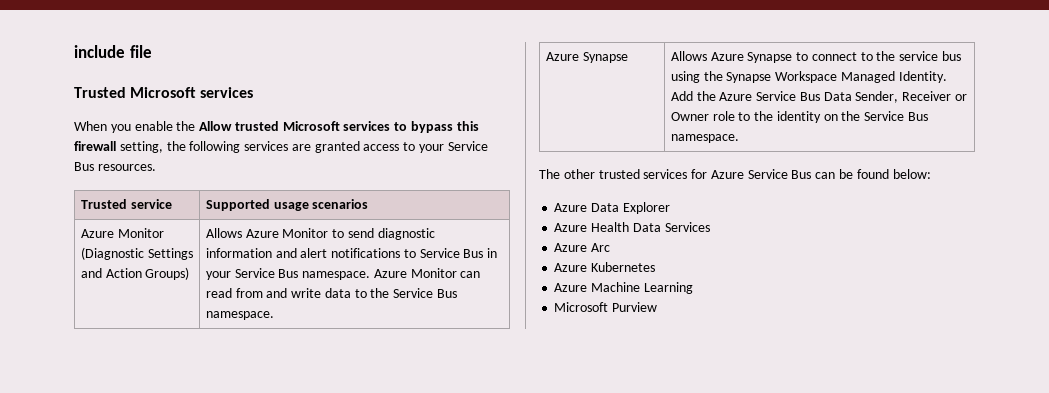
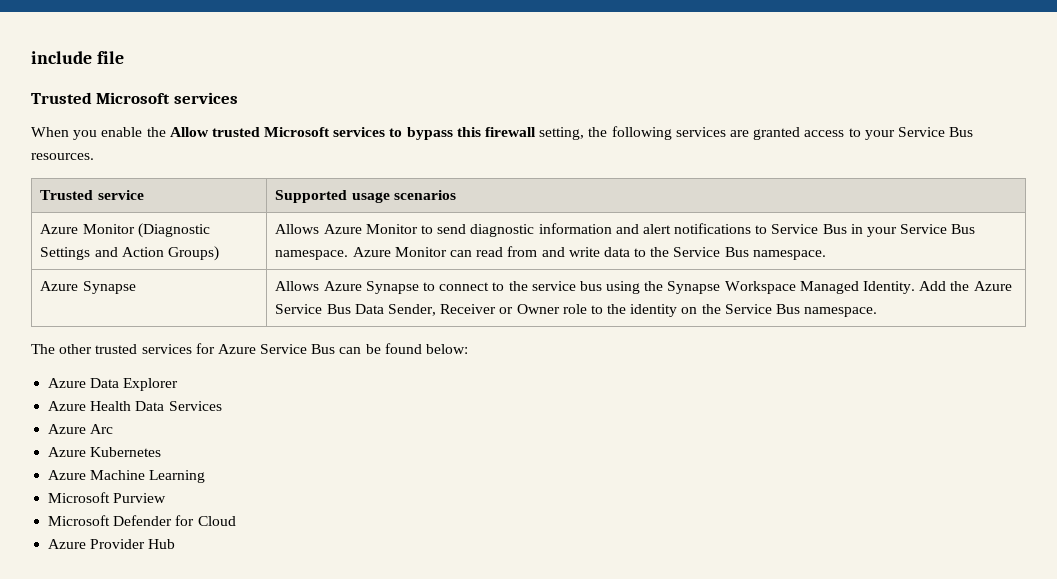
+ Microsoft Defender for Cloud
+ Azure Provider Hub

